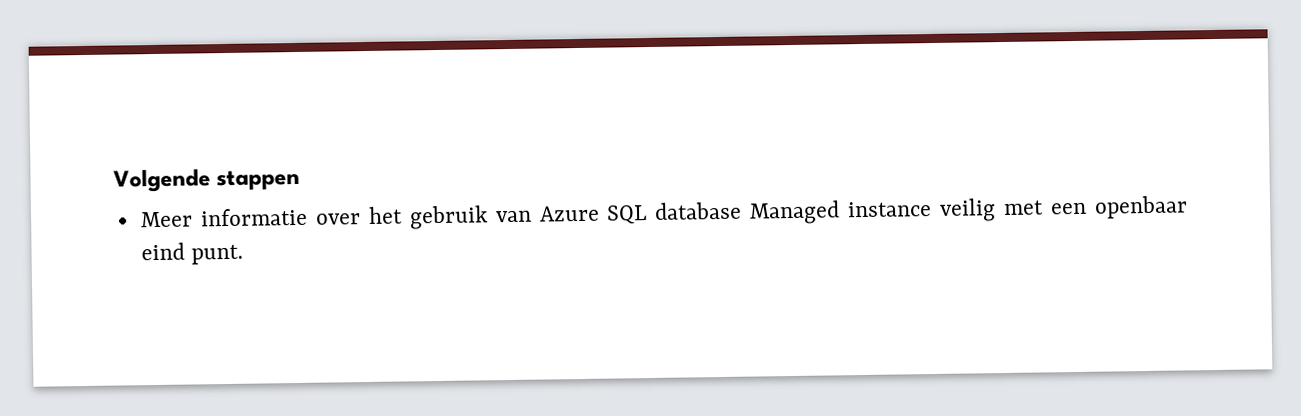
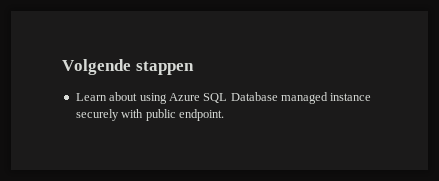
- Meer informatie over het gebruik van Azure SQL database Managed instance veilig met een openbaar eind punt.
+ Learn about using Azure SQL Database managed instance securely with public endpoint.

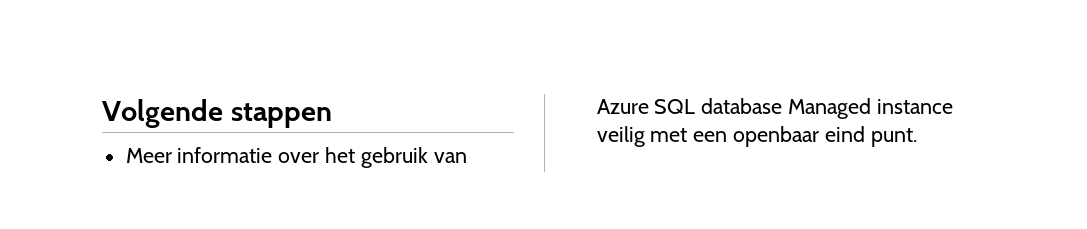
- Learn about using Azure SQL Database managed instance securely with public endpoint.
+ Meer informatie over het gebruik van Azure SQL database Managed instance veilig met een openbaar eind punt.

